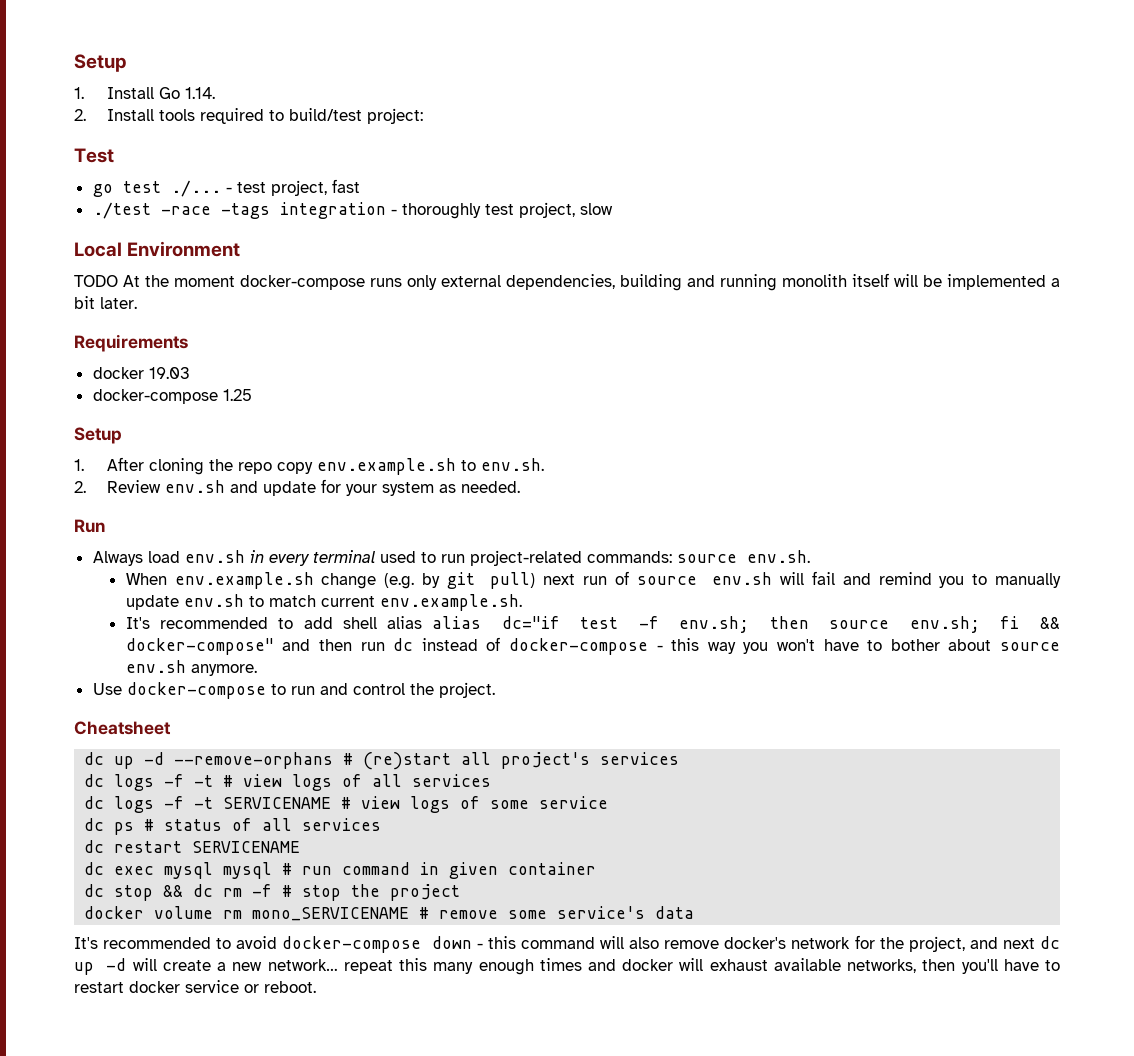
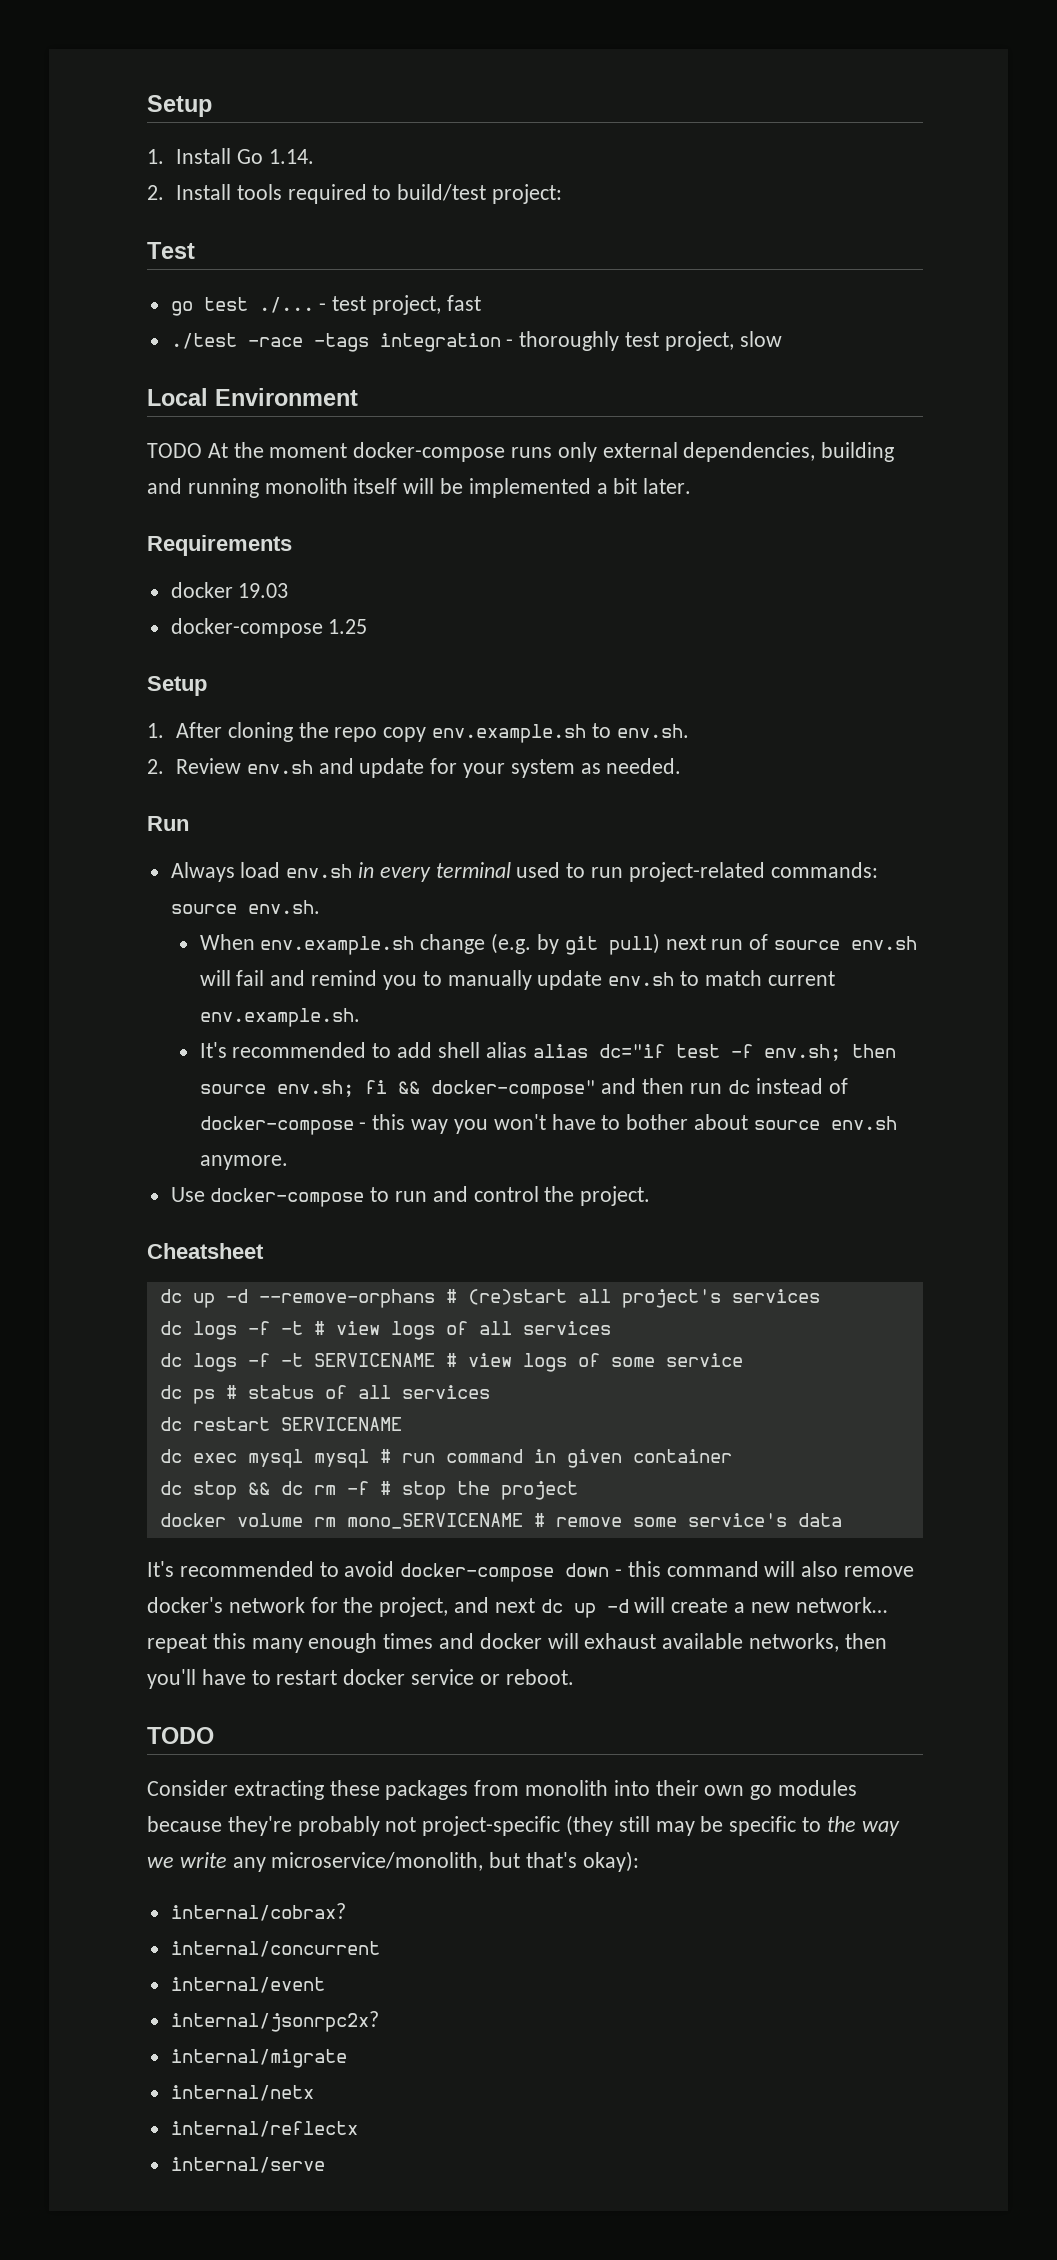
  It's recommended to avoid docker-compose down - this command will also remove docker's network for the project, and next dc up -d will create a new network… repeat this many enough times and docker will exhaust available networks, then you'll have to restart docker service or reboot.
+ TODO
+ Consider extracting these packages from monolith into their own go modules because they're probably not project-specific (they still may be specific to the way we write any microservice/monolith, but that's okay):
+ internal/cobrax?
+ internal/concurrent
+ internal/event
+ internal/jsonrpc2x?
+ internal/migrate
+ internal/netx
+ internal/reflectx
+ internal/serve

